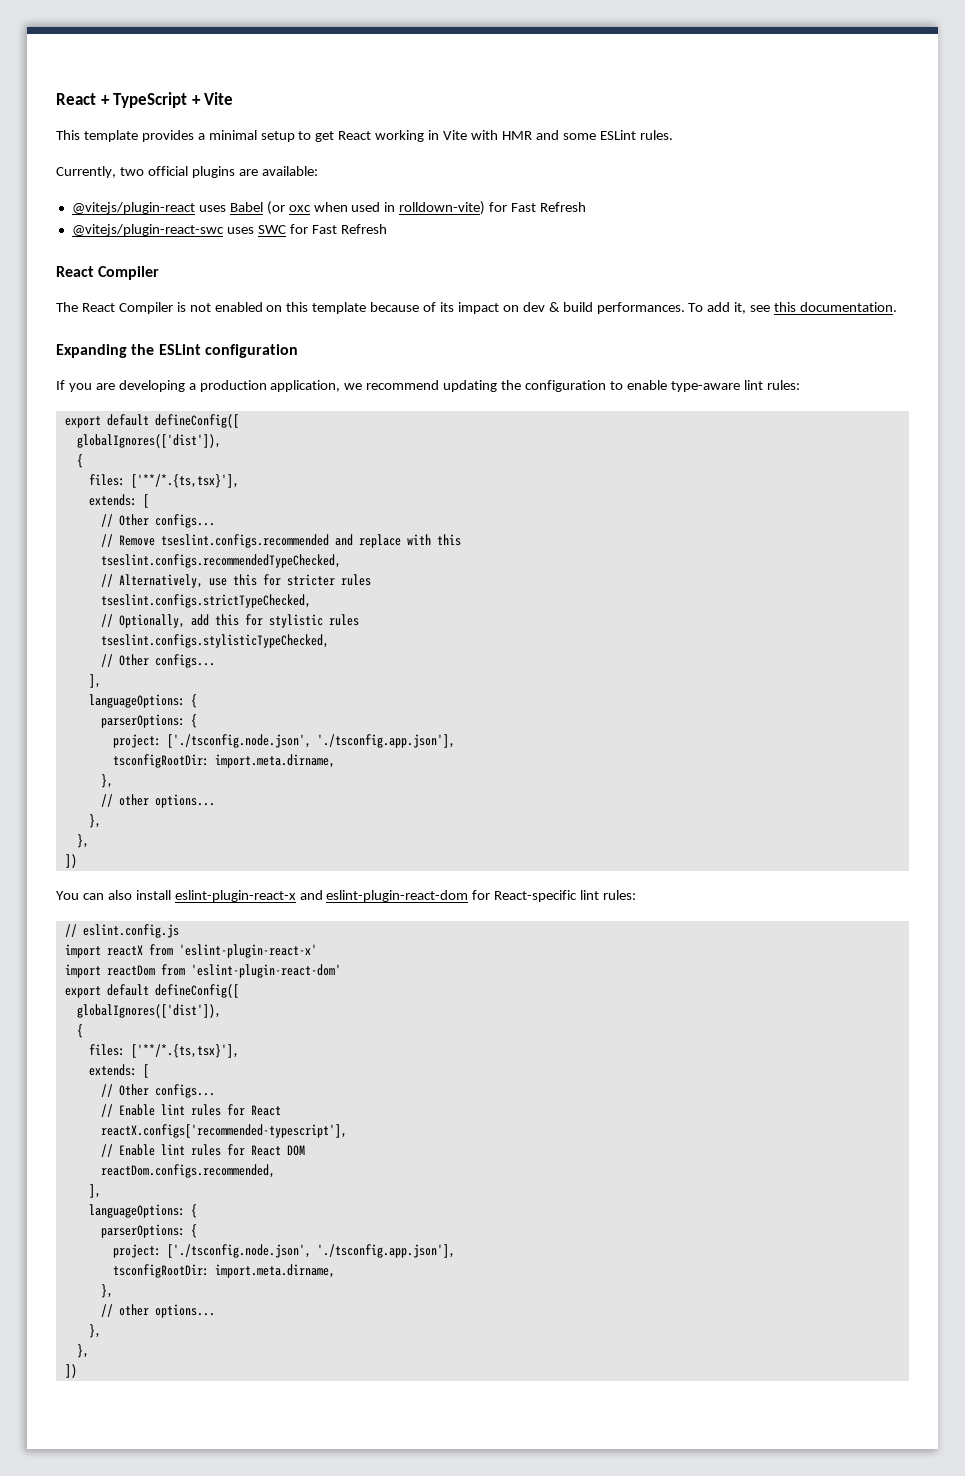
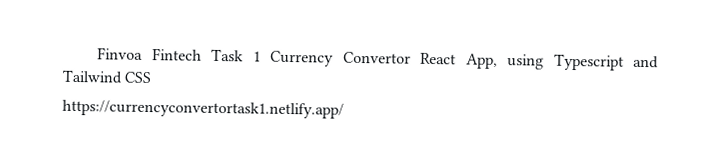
- React + TypeScript + Vite
- This template provides a minimal setup to get React working in Vite with HMR and some ESLint rules.
- Currently, two official plugins are available:
- @vitejs/plugin-react uses Babel (or oxc when used in rolldown-vite) for Fast Refresh
- @vitejs/plugin-react-swc uses SWC for Fast Refresh
- React Compiler
- The React Compiler is not enabled on this template because of its impact on dev & build performances. To add it, see this documentation.
- Expanding the ESLint configuration
- If you are developing a production application, we recommend updating the configuration to enable type-aware lint rules:
- export default defineConfig([
- globalIgnores(['dist']),
- {
- files: ['**/*.{ts,tsx}'],
- extends: [
- // Other configs...
- // Remove tseslint.configs.recommended and replace with this
- tseslint.configs.recommendedTypeChecked,
- // Alternatively, use this for stricter rules
- tseslint.configs.strictTypeChecked,
- // Optionally, add this for stylistic rules
- tseslint.configs.stylisticTypeChecked,
- // Other configs...
- ],
- languageOptions: {
- parserOptions: {
- project: ['./tsconfig.node.json', './tsconfig.app.json'],
- tsconfigRootDir: import.meta.dirname,
- },
- // other options...
- },
- },
- ])
- You can also install eslint-plugin-react-x and eslint-plugin-react-dom for React-specific lint rules:
- // eslint.config.js
- import reactX from 'eslint-plugin-react-x'
- import reactDom from 'eslint-plugin-react-dom'
- export default defineConfig([
- globalIgnores(['dist']),
- {
- files: ['**/*.{ts,tsx}'],
- extends: [
- // Other configs...
- // Enable lint rules for React
- reactX.configs['recommended-typescript'],
- // Enable lint rules for React DOM
- reactDom.configs.recommended,
- ],
- languageOptions: {
- parserOptions: {
- project: ['./tsconfig.node.json', './tsconfig.app.json'],
- tsconfigRootDir: import.meta.dirname,
- },
- // other options...
- },
- },
- ])
+ Finvoa Fintech Task 1 Currency Convertor React App, using Typescript and Tailwind CSS
+ https://currencyconvertortask1.netlify.app/

